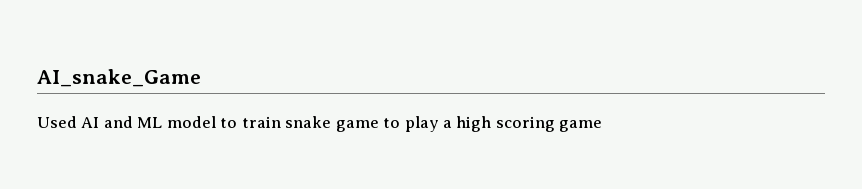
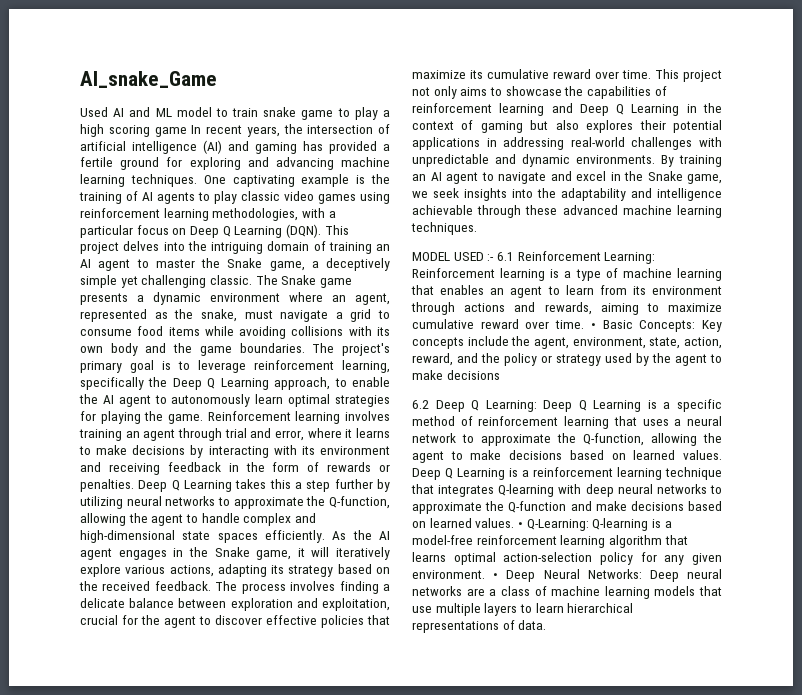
- Used AI and ML model to train snake game to play a high scoring game
+ Used AI and ML model to train snake game to play a high scoring game In recent years, the intersection of artificial intelligence (AI) and gaming has provided a fertile ground for exploring and advancing machine learning techniques. One captivating example is the training of AI agents to play classic video games using reinforcement learning methodologies, with a particular focus on Deep Q Learning (DQN). This project delves into the intriguing domain of training an AI agent to master the Snake game, a deceptively simple yet challenging classic. The Snake game presents a dynamic environment where an agent, represented as the snake, must navigate a grid to consume food items while avoiding collisions with its own body and the game boundaries. The project's primary goal is to leverage reinforcement learning, specifically the Deep Q Learning approach, to enable the AI agent to autonomously learn optimal strategies for playing the game. Reinforcement learning involves training an agent through trial and error, where it learns to make decisions by interacting with its environment and receiving feedback in the form of rewards or penalties. Deep Q Learning takes this a step further by utilizing neural networks to approximate the Q-function, allowing the agent to handle complex and high-dimensional state spaces efficiently. As the AI agent engages in the Snake game, it will iteratively explore various actions, adapting its strategy based on the received feedback. The process involves finding a delicate balance between exploration and exploitation, crucial for the agent to discover effective policies that maximize its cumulative reward over time. This project not only aims to showcase the capabilities of reinforcement learning and Deep Q Learning in the context of gaming but also explores their potential applications in addressing real-world challenges with unpredictable and dynamic environments. By training an AI agent to navigate and excel in the Snake game, we seek insights into the adaptability and intelligence achievable through these advanced machine learning techniques.
+ MODEL USED :- 6.1 Reinforcement Learning: Reinforcement learning is a type of machine learning that enables an agent to learn from its environment through actions and rewards, aiming to maximize cumulative reward over time. • Basic Concepts: Key concepts include the agent, environment, state, action, reward, and the policy or strategy used by the agent to make decisions
+ 6.2 Deep Q Learning: Deep Q Learning is a specific method of reinforcement learning that uses a neural network to approximate the Q-function, allowing the agent to make decisions based on learned values. Deep Q Learning is a reinforcement learning technique that integrates Q-learning with deep neural networks to approximate the Q-function and make decisions based on learned values. • Q-Learning: Q-learning is a model-free reinforcement learning algorithm that learns optimal action-selection policy for any given environment. • Deep Neural Networks: Deep neural networks are a class of machine learning models that use multiple layers to learn hierarchical representations of data.

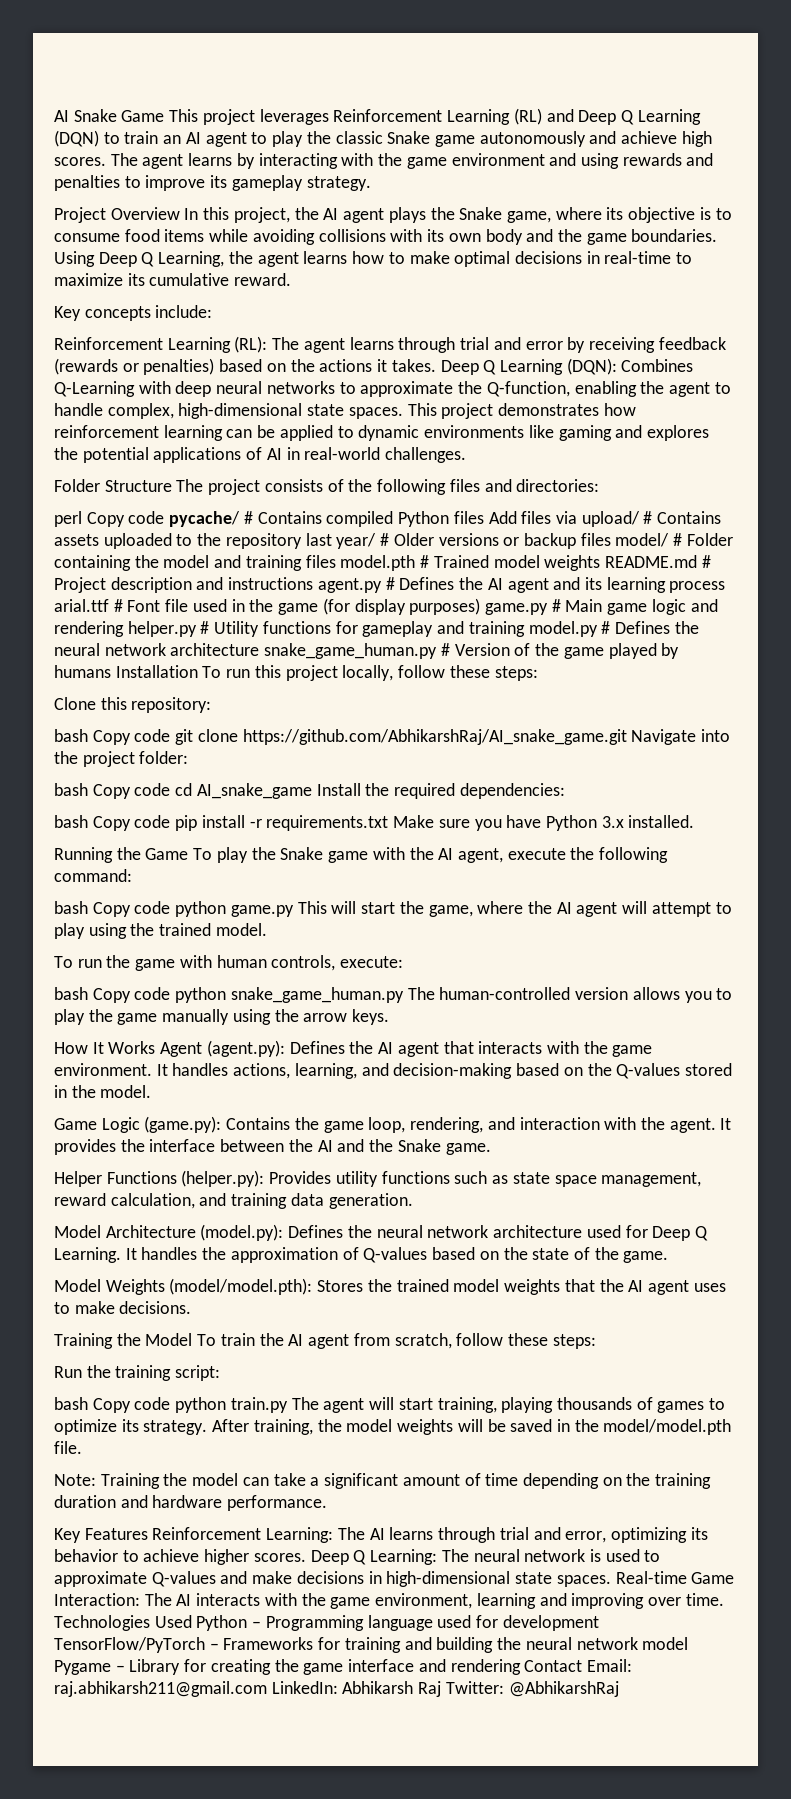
- AI_snake_Game
- Used AI and ML model to train snake game to play a high scoring game In recent years, the intersection of artificial intelligence (AI) and gaming has provided a fertile ground for exploring and advancing machine learning techniques. One captivating example is the training of AI agents to play classic video games using reinforcement learning methodologies, with a particular focus on Deep Q Learning (DQN). This project delves into the intriguing domain of training an AI agent to master the Snake game, a deceptively simple yet challenging classic. The Snake game presents a dynamic environment where an agent, represented as the snake, must navigate a grid to consume food items while avoiding collisions with its own body and the game boundaries.
+ AI Snake Game This project leverages Reinforcement Learning (RL) and Deep Q Learning (DQN) to train an AI agent to play the classic Snake game autonomously and achieve high scores. The agent learns by interacting with the game environment and using rewards and penalties to improve its gameplay strategy.
+ Project Overview In this project, the AI agent plays the Snake game, where its objective is to consume food items while avoiding collisions with its own body and the game boundaries.
- The project's primary goal is to leverage reinforcement learning, specifically the Deep Q Learning approach, to enable the AI agent to autonomously learn optimal strategies for playing the game. Reinforcement learning involves training an agent through trial and error, where it learns to make decisions by interacting with its environment and receiving feedback in the form of rewards or penalties. Deep Q Learning takes this a step further by utilizing neural networks to approximate the Q-function, allowing the agent to handle complex and high-dimensional state spaces efficiently. As the AI agent engages in the Snake game, it will iteratively explore various actions, adapting its strategy based on the received feedback. The process involves finding a delicate balance between exploration and exploitation, crucial for the agent to discover effective policies that maximize its cumulative reward over time. This project not only aims to showcase the capabilities of reinforcement learning and Deep Q Learning in the context of gaming but also explores their potential applications in addressing real-world challenges with unpredictable and dynamic environments. By training an AI agent to navigate and excel in the Snake game, we seek insights into the adaptability and intelligence achievable through these advanced machine learning techniques.
- MODEL USED :- 6.1 Reinforcement Learning: Reinforcement learning is a type of machine learning that enables an agent to learn from its environment through actions and rewards, aiming to maximize cumulative reward over time. • Basic Concepts: Key concepts include the agent, environment, state, action, reward, and the policy or strategy used by the agent to make decisions
- 6.2 Deep Q Learning: Deep Q Learning is a specific method of reinforcement learning that uses a neural network to approximate the Q-function, allowing the agent to make decisions based on learned values. Deep Q Learning is a reinforcement learning technique that integrates Q-learning with deep neural networks to approximate the Q-function and make decisions based on learned values. • Q-Learning: Q-learning is a model-free reinforcement learning algorithm that learns optimal action-selection policy for any given environment. • Deep Neural Networks: Deep neural networks are a class of machine learning models that use multiple layers to learn hierarchical representations of data.
+ Using Deep Q Learning, the agent learns how to make optimal decisions in real-time to maximize its cumulative reward.
+ Key concepts include:
+ Reinforcement Learning (RL): The agent learns through trial and error by receiving feedback (rewards or penalties) based on the actions it takes. Deep Q Learning (DQN): Combines Q-Learning with deep neural networks to approximate the Q-function, enabling the agent to handle complex, high-dimensional state spaces. This project demonstrates how reinforcement learning can be applied to dynamic environments like gaming and explores the potential applications of AI in real-world challenges.
+ Folder Structure The project consists of the following files and directories:
+ perl Copy code pycache/ # Contains compiled Python files Add files via upload/ # Contains assets uploaded to the repository last year/ # Older versions or backup files model/ # Folder containing the model and training files model.pth # Trained model weights README.md # Project description and instructions agent.py # Defines the AI agent and its learning process arial.ttf # Font file used in the game (for display purposes) game.py # Main game logic and rendering helper.py # Utility functions for gameplay and training model.py # Defines the neural network architecture snake_game_human.py # Version of the game played by humans Installation To run this project locally, follow these steps:
+ Clone this repository:
+ bash Copy code git clone https://github.com/AbhikarshRaj/AI_snake_game.git Navigate into the project folder:
+ bash Copy code cd AI_snake_game Install the required dependencies:
+ bash Copy code pip install -r requirements.txt Make sure you have Python 3.x installed.
+ Running the Game To play the Snake game with the AI agent, execute the following command:
+ bash Copy code python game.py This will start the game, where the AI agent will attempt to play using the trained model.
+ To run the game with human controls, execute:
+ bash Copy code python snake_game_human.py The human-controlled version allows you to play the game manually using the arrow keys.
+ How It Works Agent (agent.py): Defines the AI agent that interacts with the game environment. It handles actions, learning, and decision-making based on the Q-values stored in the model.
+ Game Logic (game.py): Contains the game loop, rendering, and interaction with the agent. It provides the interface between the AI and the Snake game.
+ Helper Functions (helper.py): Provides utility functions such as state space management, reward calculation, and training data generation.
+ Model Architecture (model.py): Defines the neural network architecture used for Deep Q Learning. It handles the approximation of Q-values based on the state of the game.
+ Model Weights (model/model.pth): Stores the trained model weights that the AI agent uses to make decisions.
+ Training the Model To train the AI agent from scratch, follow these steps:
+ Run the training script:
+ bash Copy code python train.py The agent will start training, playing thousands of games to optimize its strategy. After training, the model weights will be saved in the model/model.pth file.
+ Note: Training the model can take a significant amount of time depending on the training duration and hardware performance.
+ Key Features Reinforcement Learning: The AI learns through trial and error, optimizing its behavior to achieve higher scores. Deep Q Learning: The neural network is used to approximate Q-values and make decisions in high-dimensional state spaces. Real-time Game Interaction: The AI interacts with the game environment, learning and improving over time. Technologies Used Python – Programming language used for development TensorFlow/PyTorch – Frameworks for training and building the neural network model Pygame – Library for creating the game interface and rendering Contact Email: raj.abhikarsh211@gmail.com LinkedIn: Abhikarsh Raj Twitter: @AbhikarshRaj

